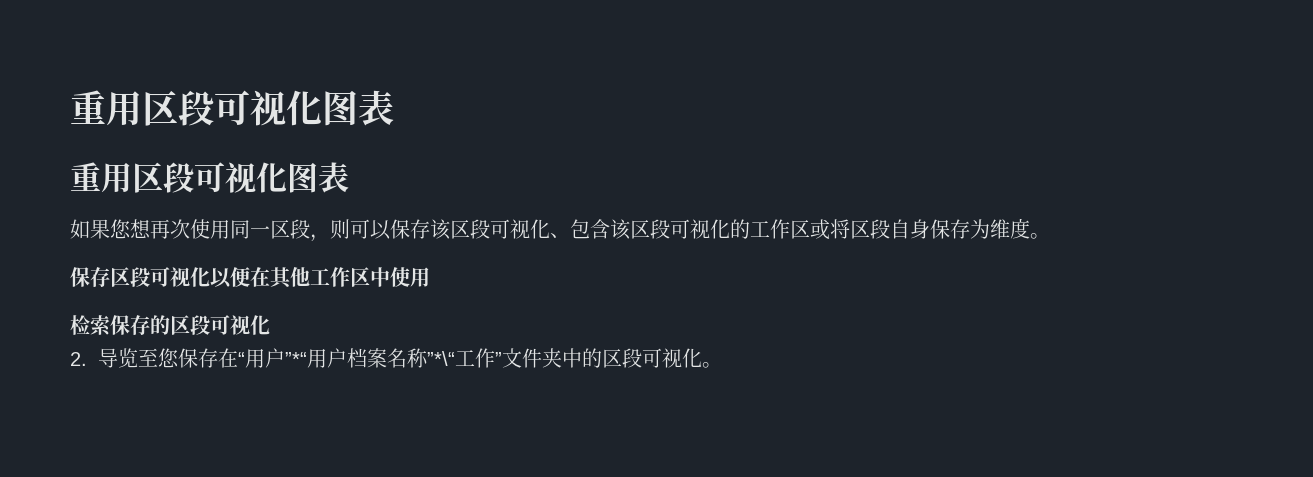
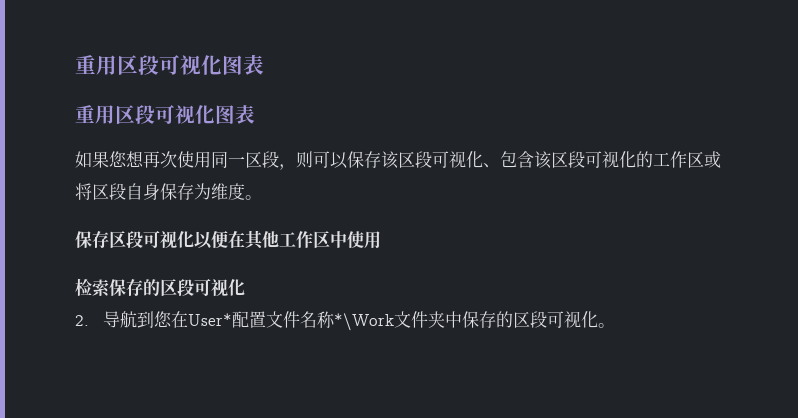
- 2.导览至您保存在“用户”*“用户档案名称”*\“工作”文件夹中的区段可视化。
+ 2.导航到您在User*配置文件名称*\Work文件夹中保存的区段可视化。

